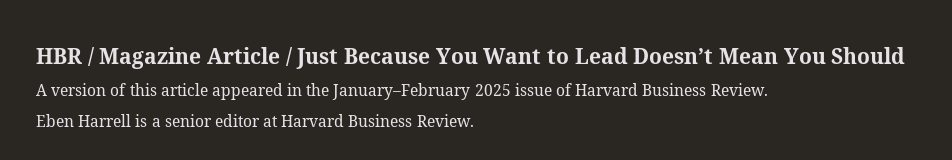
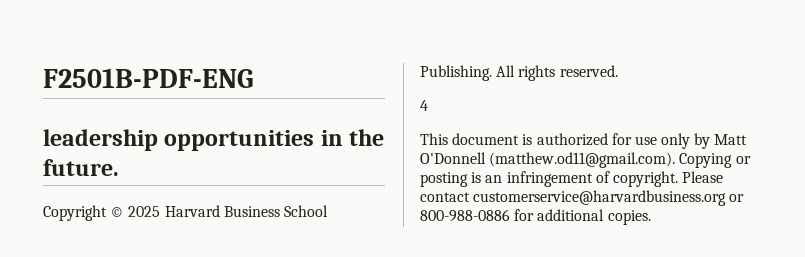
- HBR / Magazine Article / Just Because You Want to Lead Doesn’t Mean You Should
- A version of this article appeared in the January–February 2025 issue of Harvard Business Review.
- Eben Harrell is a senior editor at Harvard Business Review.
+ F2501B-PDF-ENG
+ leadership opportunities in the future.
+ Copyright © 2025 Harvard Business School Publishing. All rights reserved.
+ 4
+ This document is authorized for use only by Matt O'Donnell (matthew.od11@gmail.com). Copying or posting is an infringement of copyright. Please contact customerservice@harvardbusiness.org or 800-988-0886 for additional copies.

